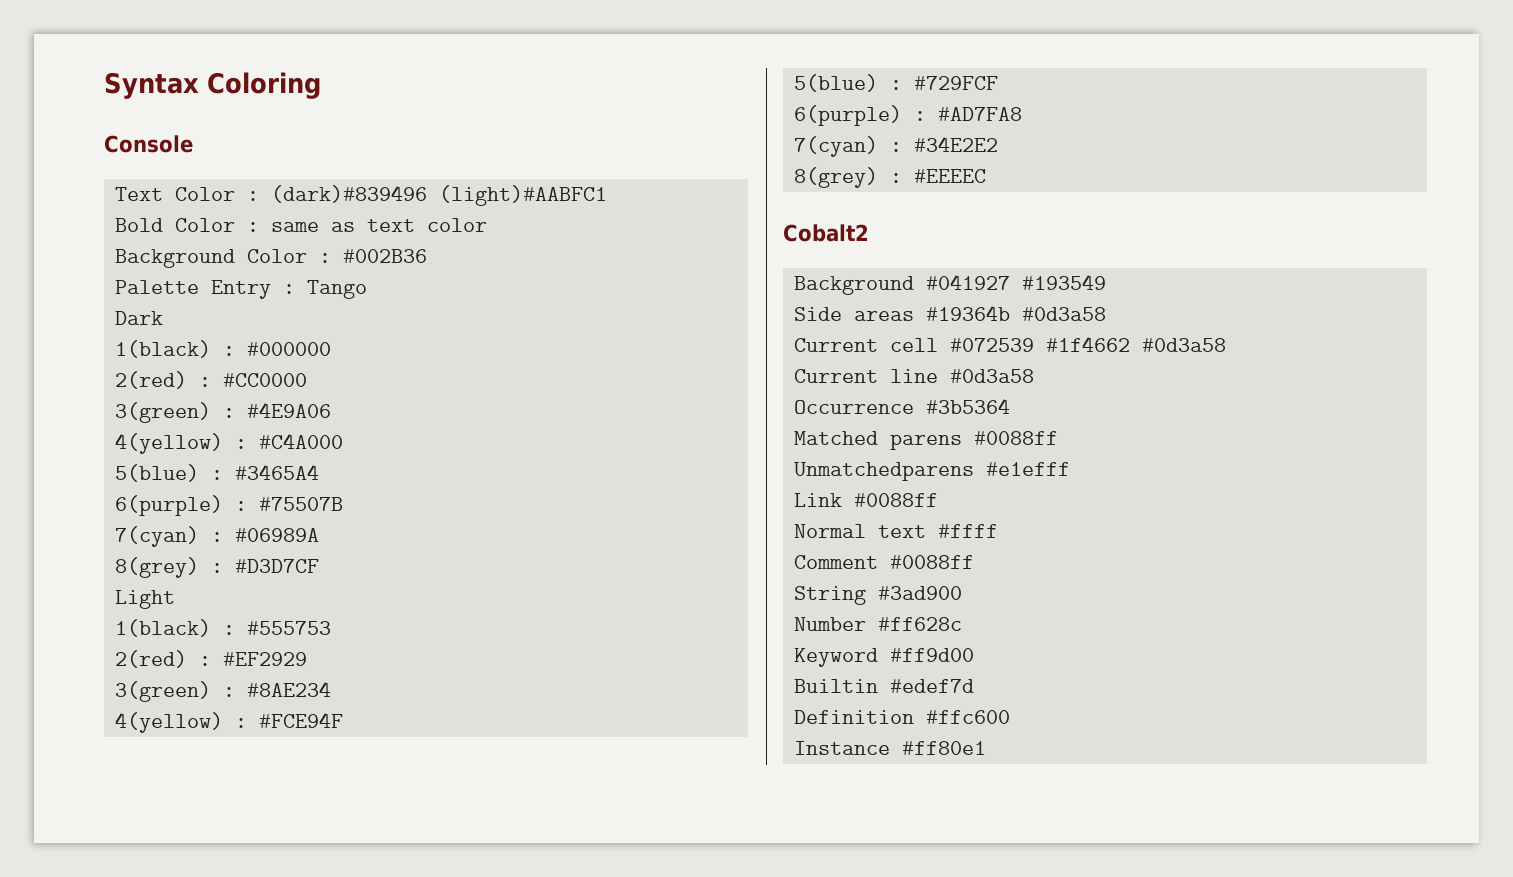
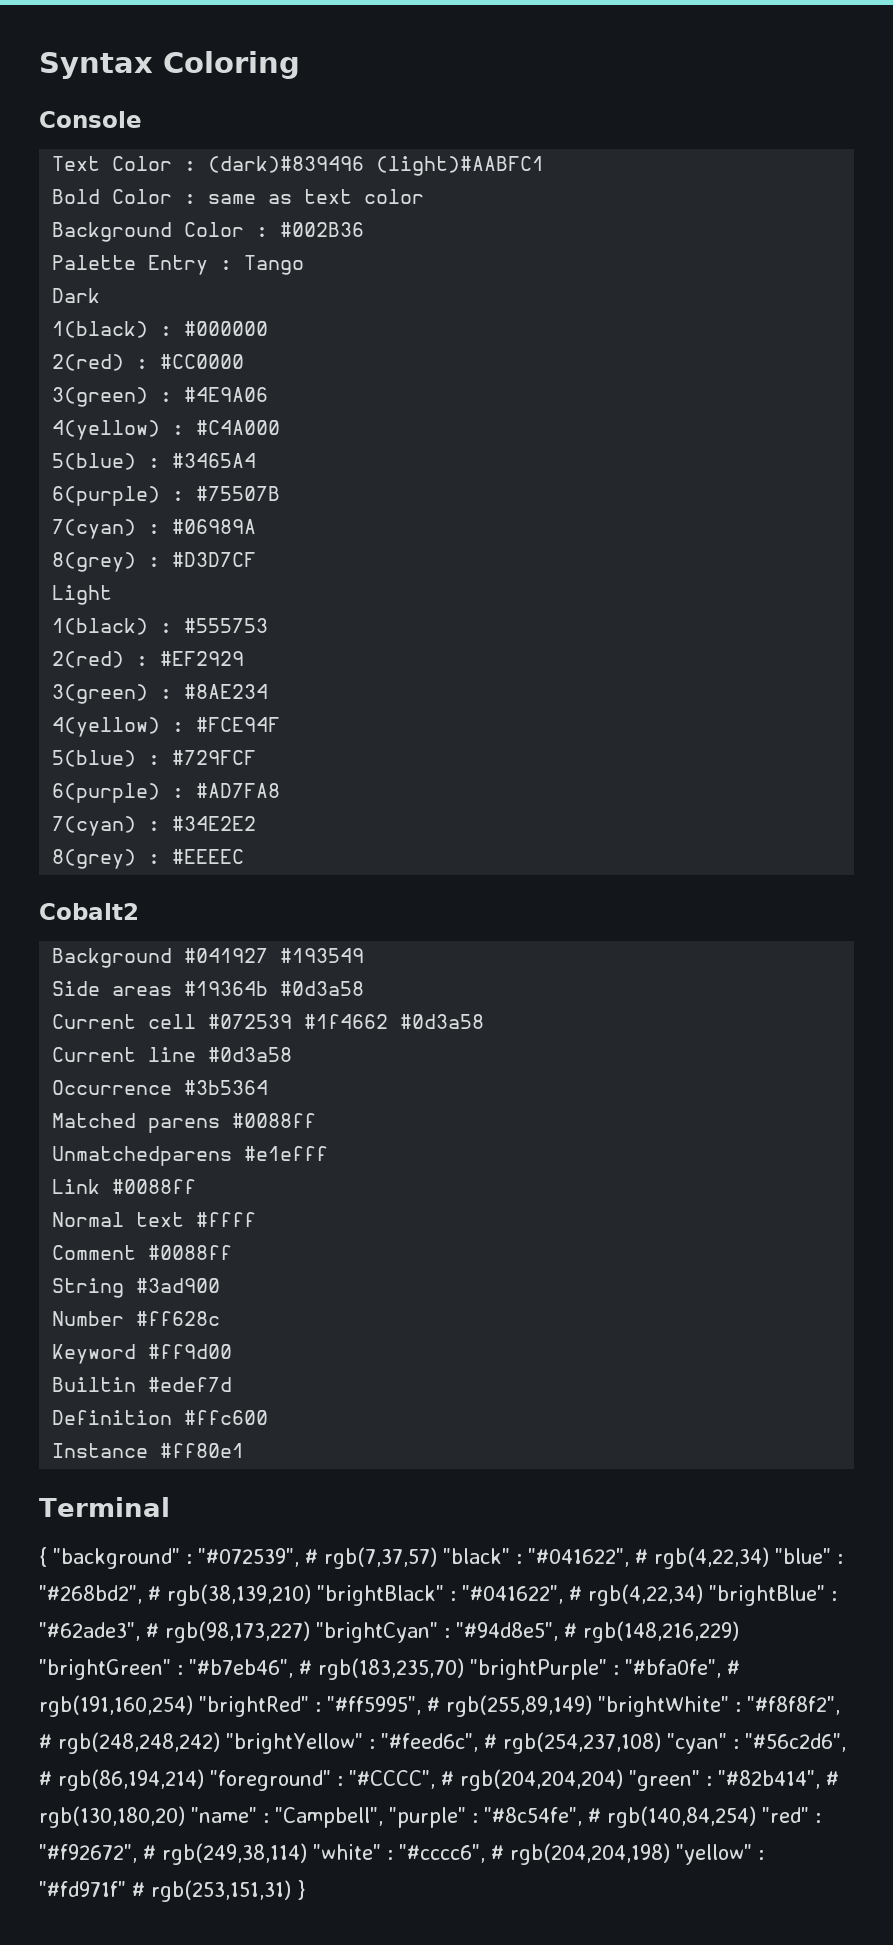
+ Terminal
+ { "background" : "#072539", # rgb(7,37,57) "black" : "#041622", # rgb(4,22,34) "blue" : "#268bd2", # rgb(38,139,210) "brightBlack" : "#041622", # rgb(4,22,34) "brightBlue" : "#62ade3", # rgb(98,173,227) "brightCyan" : "#94d8e5", # rgb(148,216,229) "brightGreen" : "#b7eb46", # rgb(183,235,70) "brightPurple" : "#bfa0fe", # rgb(191,160,254) "brightRed" : "#ff5995", # rgb(255,89,149) "brightWhite" : "#f8f8f2", # rgb(248,248,242) "brightYellow" : "#feed6c", # rgb(254,237,108) "cyan" : "#56c2d6", # rgb(86,194,214) "foreground" : "#CCCC", # rgb(204,204,204) "green" : "#82b414", # rgb(130,180,20) "name" : "Campbell", "purple" : "#8c54fe", # rgb(140,84,254) "red" : "#f92672", # rgb(249,38,114) "white" : "#cccc6", # rgb(204,204,198) "yellow" : "#fd971f" # rgb(253,151,31) }

